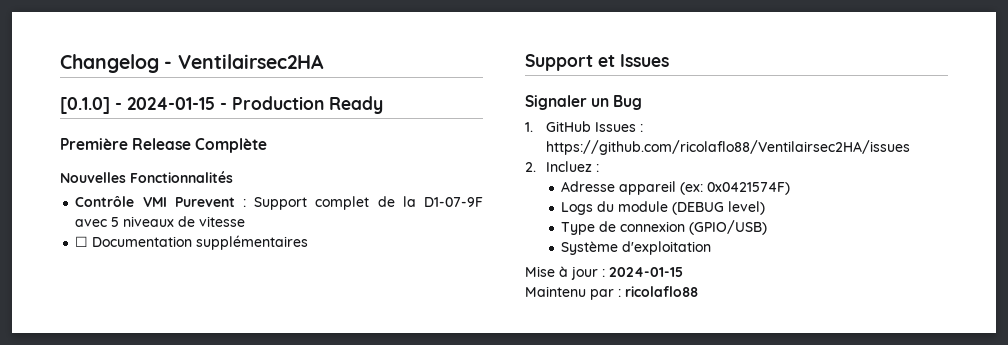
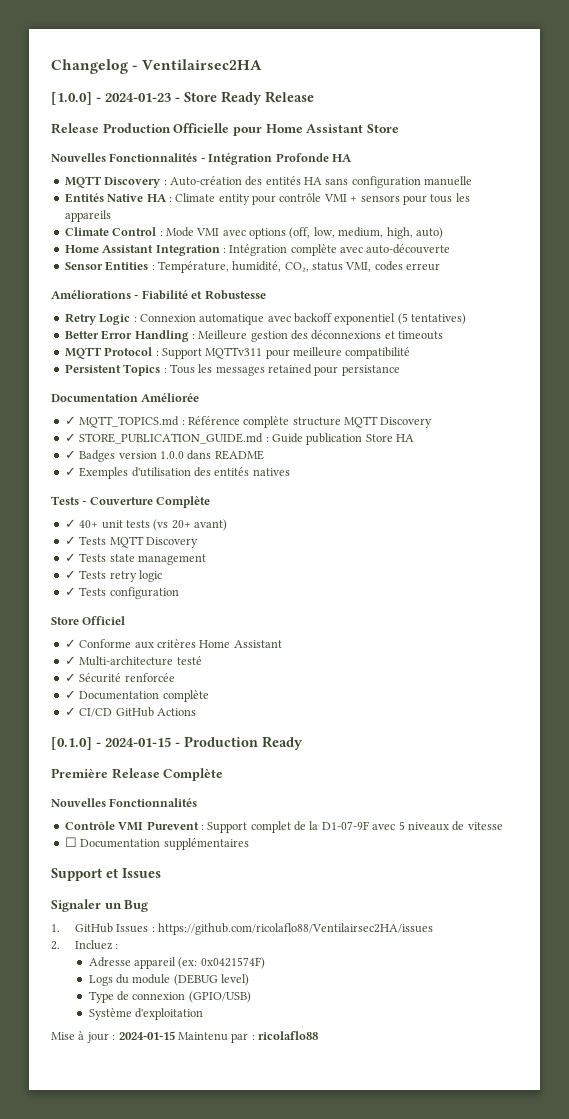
+ [1.0.0] - 2024-01-23 - Store Ready Release
+ Release Production Officielle pour Home Assistant Store
+ Nouvelles Fonctionnalités - Intégration Profonde HA
+ MQTT Discovery : Auto-création des entités HA sans configuration manuelle
+ Entités Native HA : Climate entity pour contrôle VMI + sensors pour tous les appareils
+ Climate Control : Mode VMI avec options (off, low, medium, high, auto)
+ Home Assistant Integration : Intégration complète avec auto-découverte
+ Sensor Entities : Température, humidité, CO₂, status VMI, codes erreur
+ Améliorations - Fiabilité et Robustesse
+ Retry Logic : Connexion automatique avec backoff exponentiel (5 tentatives)
+ Better Error Handling : Meilleure gestion des déconnexions et timeouts
+ MQTT Protocol : Support MQTTv311 pour meilleure compatibilité
+ Persistent Topics : Tous les messages retained pour persistance
+ Documentation Améliorée
+ ✓ MQTT_TOPICS.md : Référence complète structure MQTT Discovery
+ ✓ STORE_PUBLICATION_GUIDE.md : Guide publication Store HA
+ ✓ Badges version 1.0.0 dans README
+ ✓ Exemples d'utilisation des entités natives
+ Tests - Couverture Complète
+ ✓ 40+ unit tests (vs 20+ avant)
+ ✓ Tests MQTT Discovery
+ ✓ Tests state management
+ ✓ Tests retry logic
+ ✓ Tests configuration
+ Store Officiel
+ ✓ Conforme aux critères Home Assistant
+ ✓ Multi-architecture testé
+ ✓ Sécurité renforcée
+ ✓ Documentation complète
+ ✓ CI/CD GitHub Actions
- Mise à jour : 2024-01-15
- Maintenu par : ricolaflo88
+ Mise à jour : 2024-01-15 Maintenu par : ricolaflo88

